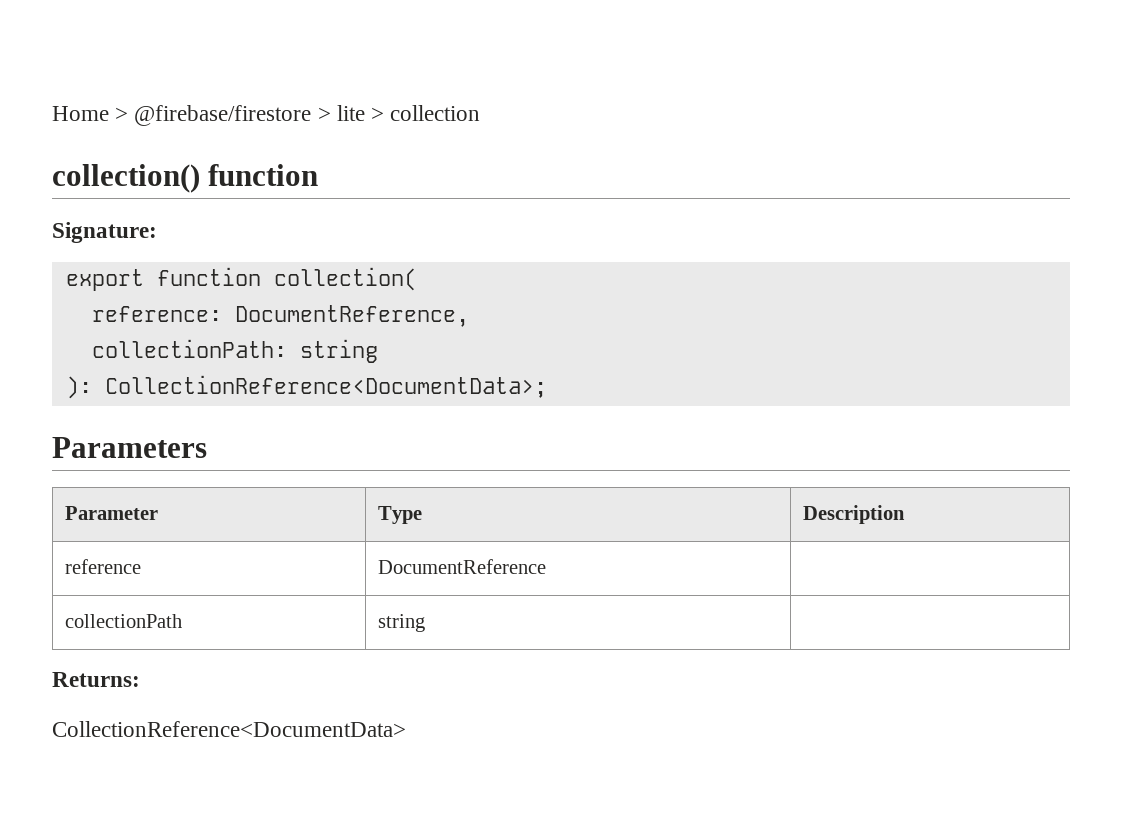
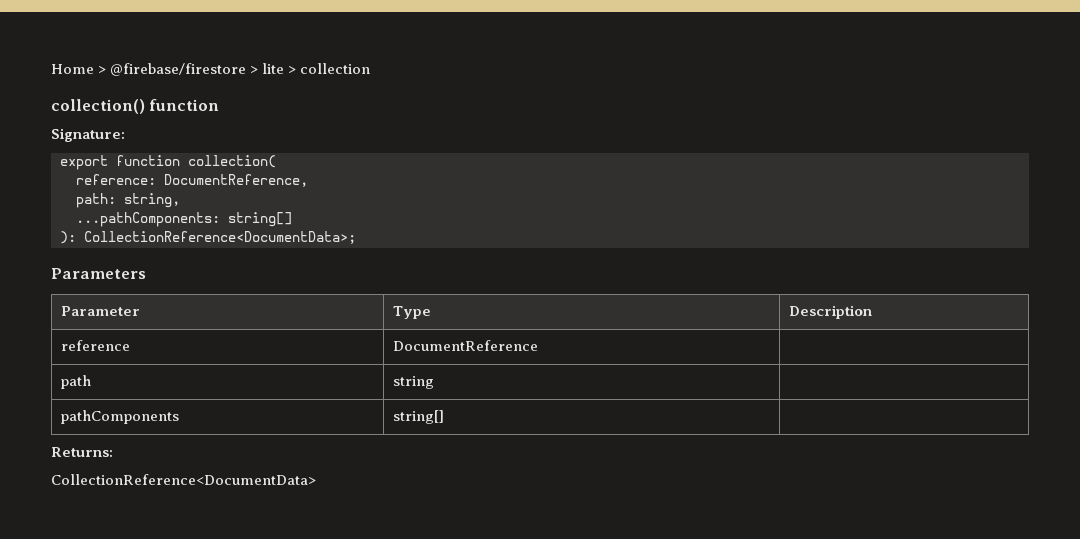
- collectionPath: string
+ path: string,
+ ...pathComponents: string[]
- collectionPath | string |
+ path | string |
+ pathComponents | string[] |

